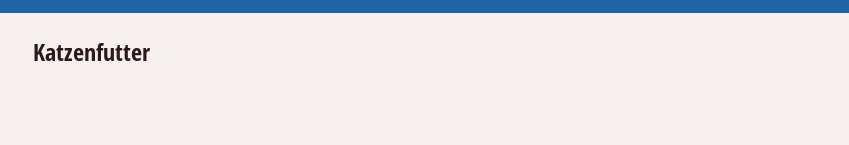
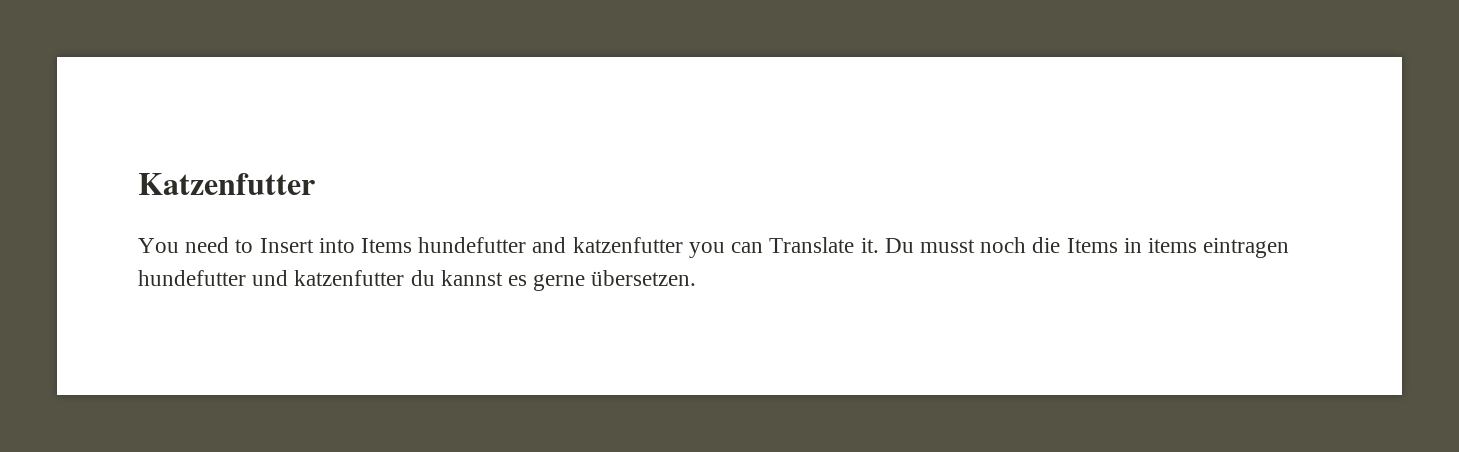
+ You need to Insert into Items hundefutter and katzenfutter you can Translate it. Du musst noch die Items in items eintragen hundefutter und katzenfutter du kannst es gerne übersetzen.

